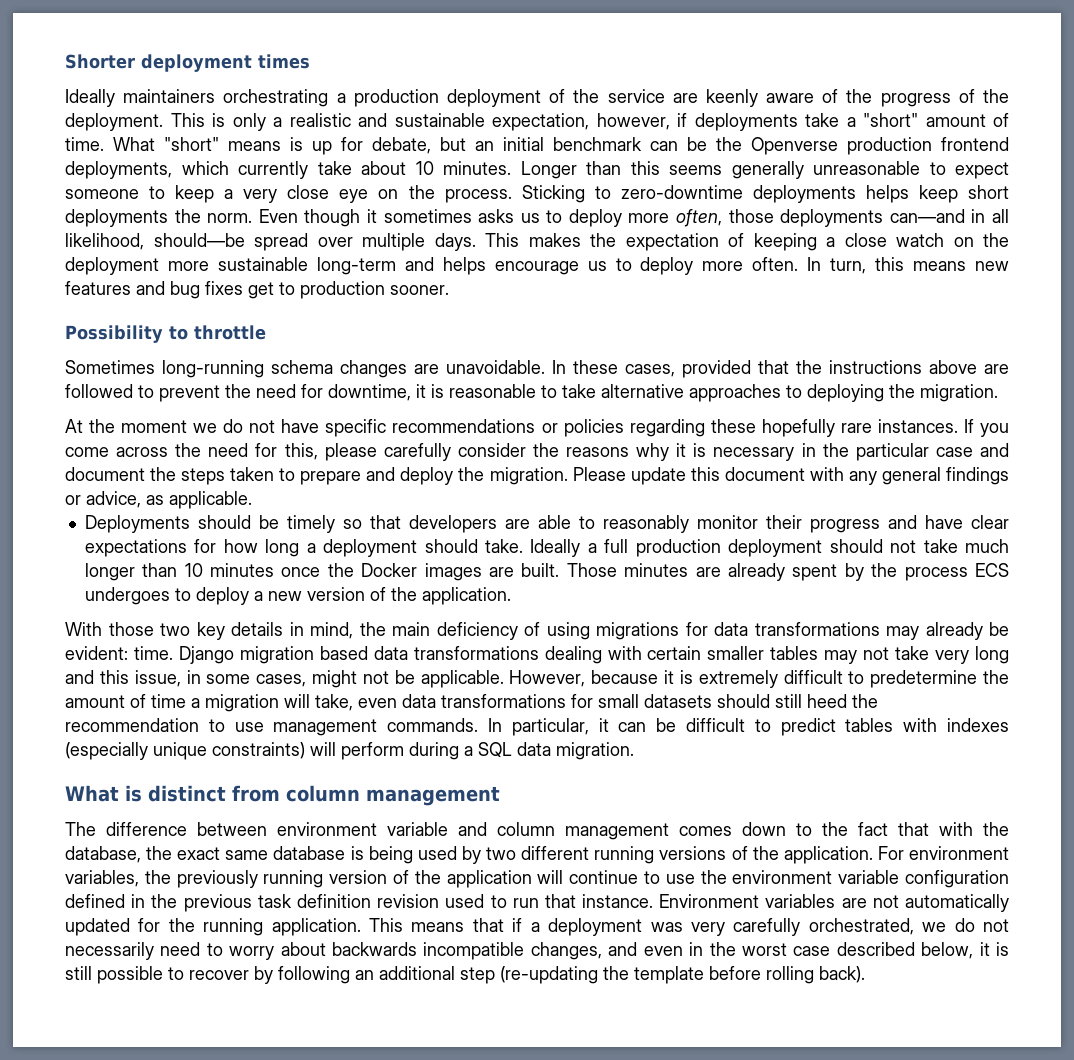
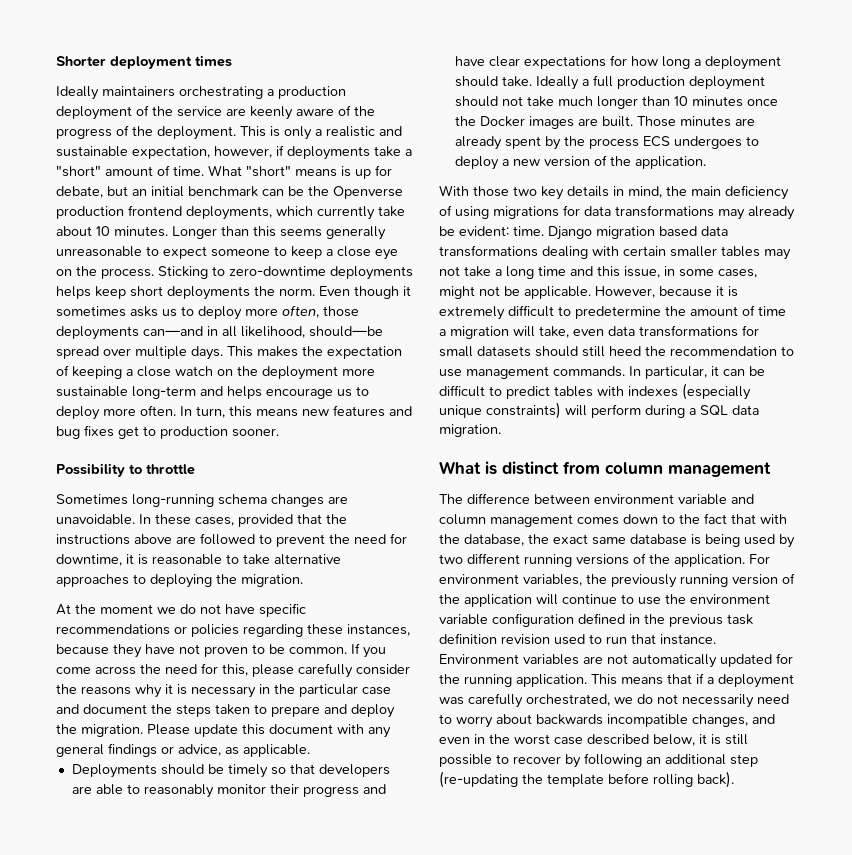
- Longer than this seems generally unreasonable to expect someone to keep a very close eye on the process.
+ Longer than this seems generally unreasonable to expect someone to keep a close eye on the process.
- At the moment we do not have specific recommendations or policies regarding these hopefully rare instances.
+ At the moment we do not have specific recommendations or policies regarding these instances, because they have not proven to be common.
- Django migration based data transformations dealing with certain smaller tables may not take very long and this issue, in some cases, might not be applicable.
+ Django migration based data transformations dealing with certain smaller tables may not take a long time and this issue, in some cases, might not be applicable.
- This means that if a deployment was very carefully orchestrated, we do not necessarily need to worry about backwards incompatible changes, and even in the worst case described below, it is still possible to recover by following an additional step (re-updating the template before rolling back).
+ This means that if a deployment was carefully orchestrated, we do not necessarily need to worry about backwards incompatible changes, and even in the worst case described below, it is still possible to recover by following an additional step (re-updating the template before rolling back).

